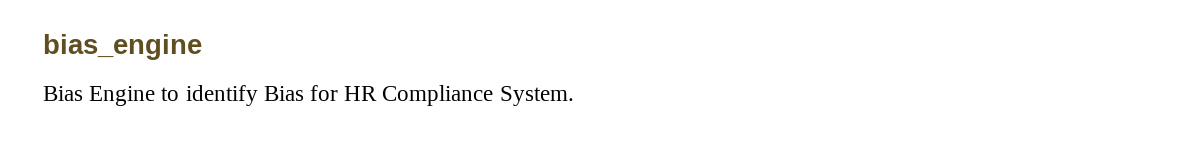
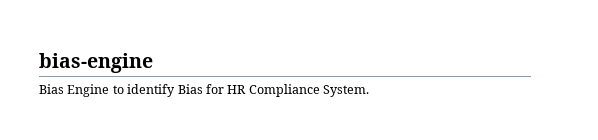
- bias_engine
+ bias-engine

